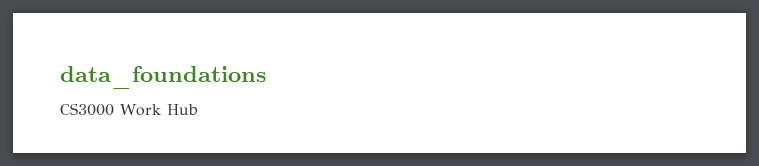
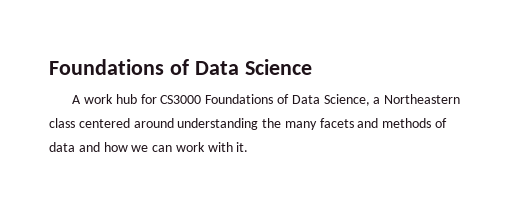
- data_foundations
- CS3000 Work Hub
+ Foundations of Data Science
+ A work hub for CS3000 Foundations of Data Science, a Northeastern class centered around understanding the many facets and methods of data and how we can work with it.

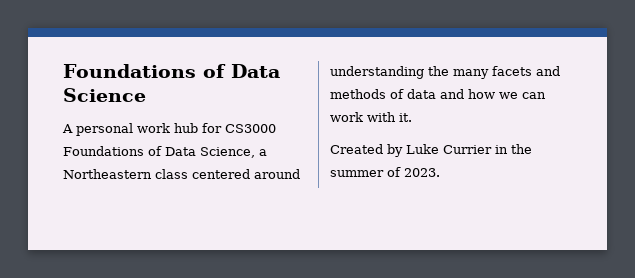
- A work hub for CS3000 Foundations of Data Science, a Northeastern class centered around understanding the many facets and methods of data and how we can work with it.
+ A personal work hub for CS3000 Foundations of Data Science, a Northeastern class centered around understanding the many facets and methods of data and how we can work with it.
+ Created by Luke Currier in the summer of 2023.

